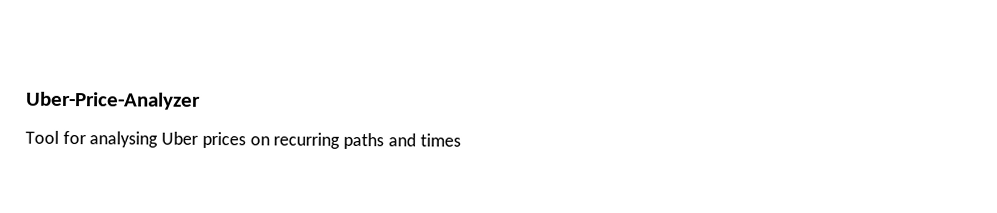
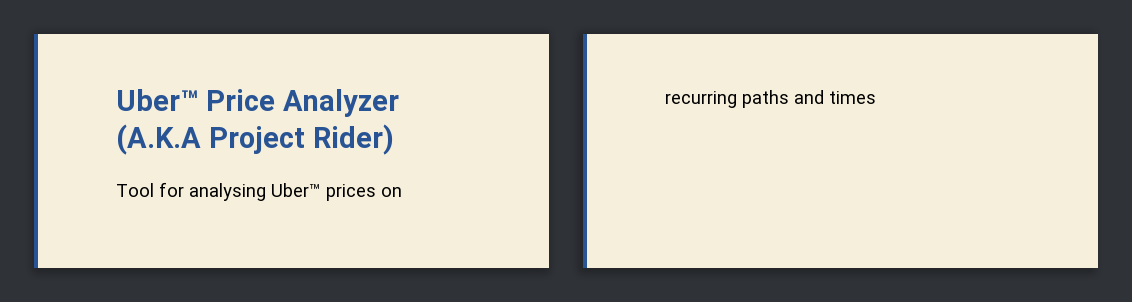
- Uber-Price-Analyzer
+ Uber™ Price Analyzer (A.K.A Project Rider)
- Tool for analysing Uber prices on recurring paths and times
+ Tool for analysing Uber™ prices on recurring paths and times

